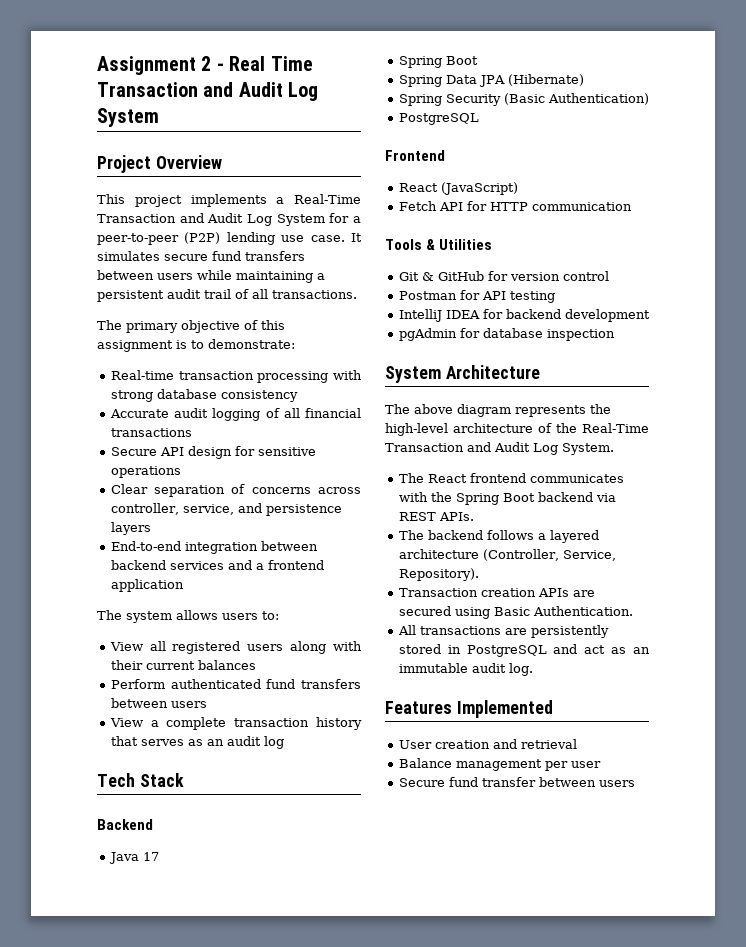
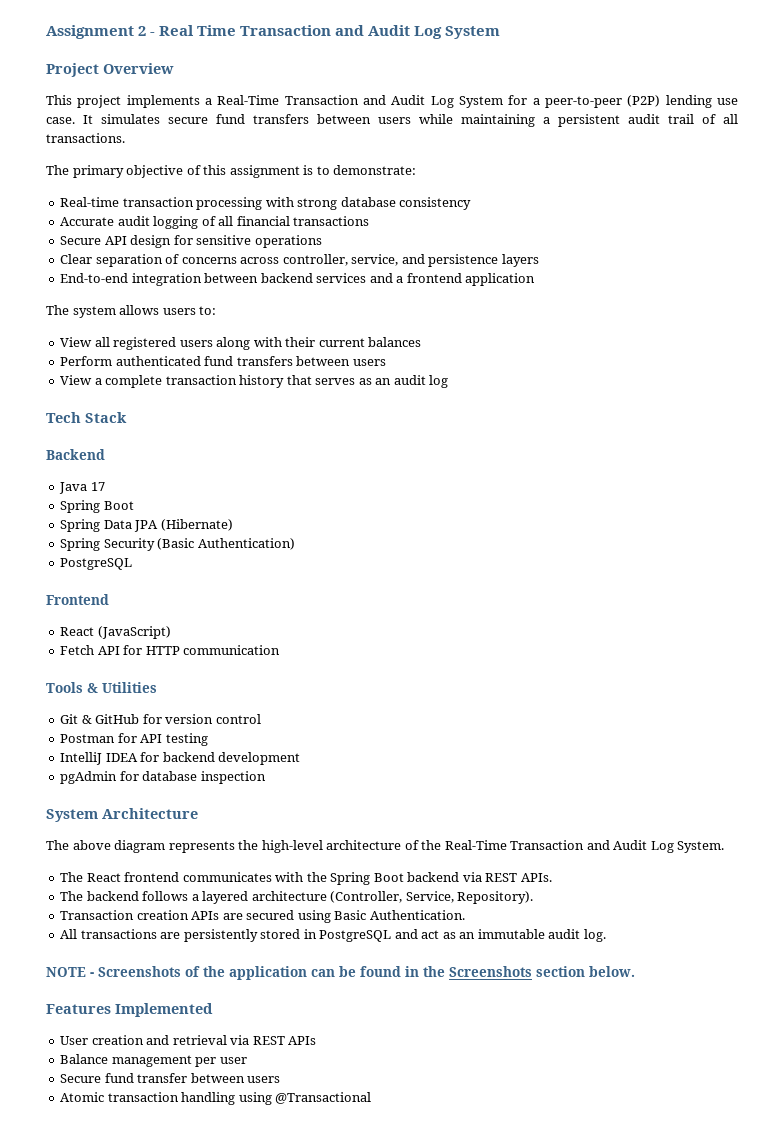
+ NOTE - Screenshots of the application can be found in the Screenshots section below.
- User creation and retrieval
+ User creation and retrieval via REST APIs
+ Atomic transaction handling using @Transactional

